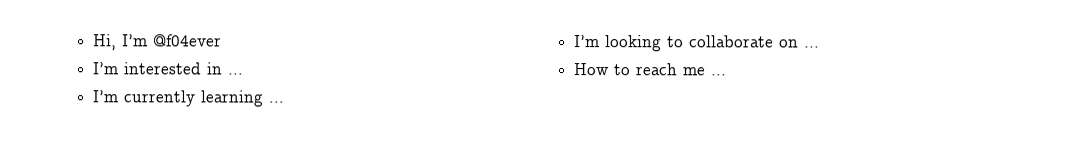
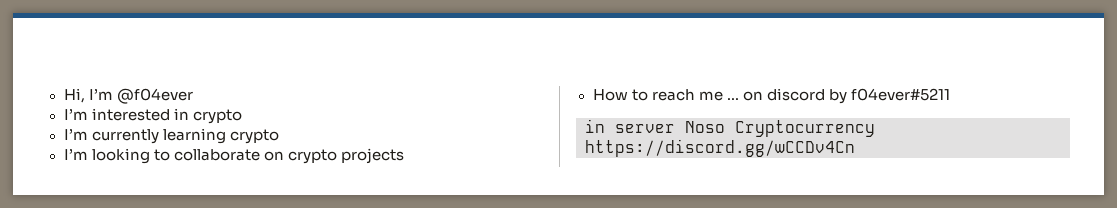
- I’m interested in ...
+ I’m interested in crypto
- I’m currently learning ...
+ I’m currently learning crypto
- I’m looking to collaborate on ...
+ I’m looking to collaborate on crypto projects
- How to reach me ...
+ How to reach me ... on discord by f04ever#5211
+ in server Noso Cryptocurrency https://discord.gg/wCCDv4Cn

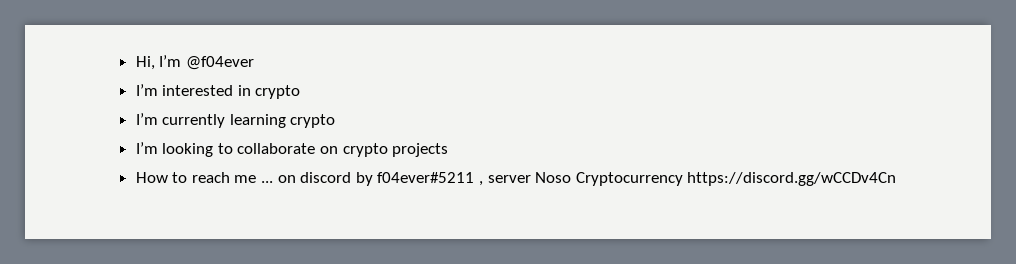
- How to reach me ... on discord by f04ever#5211
- in server Noso Cryptocurrency https://discord.gg/wCCDv4Cn
+ How to reach me ... on discord by f04ever#5211 , server Noso Cryptocurrency https://discord.gg/wCCDv4Cn

